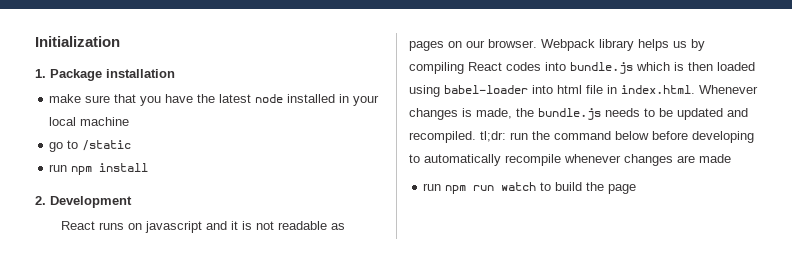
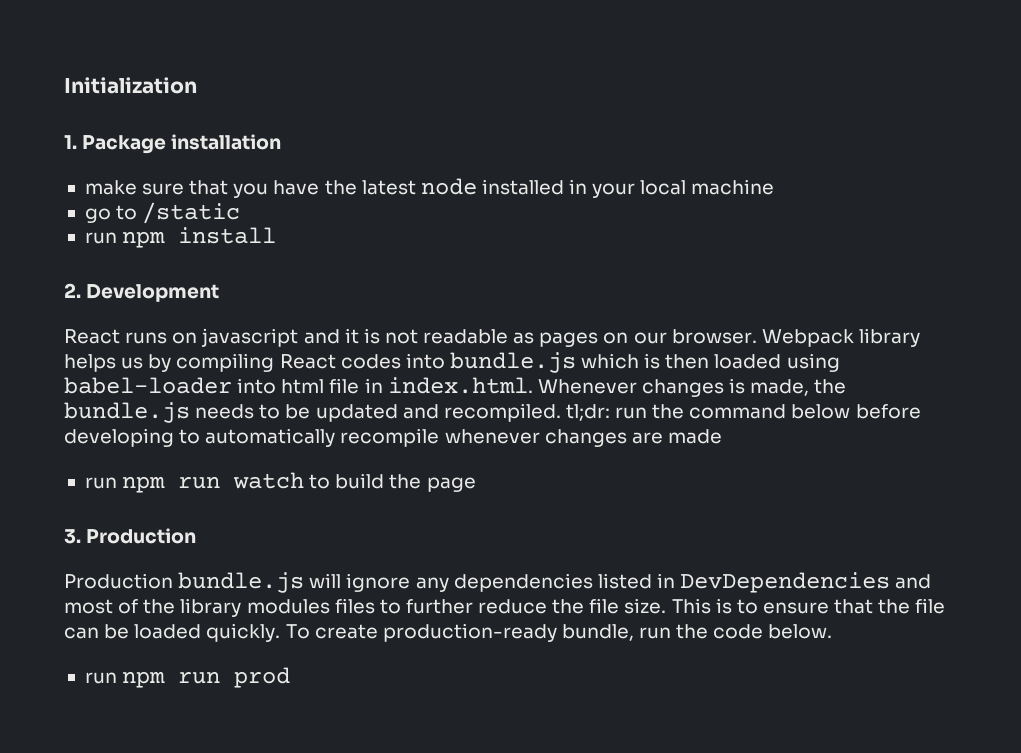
+ 3. Production
+ Production bundle.js will ignore any dependencies listed in DevDependencies and most of the library modules files to further reduce the file size. This is to ensure that the file can be loaded quickly. To create production-ready bundle, run the code below.
+ run npm run prod

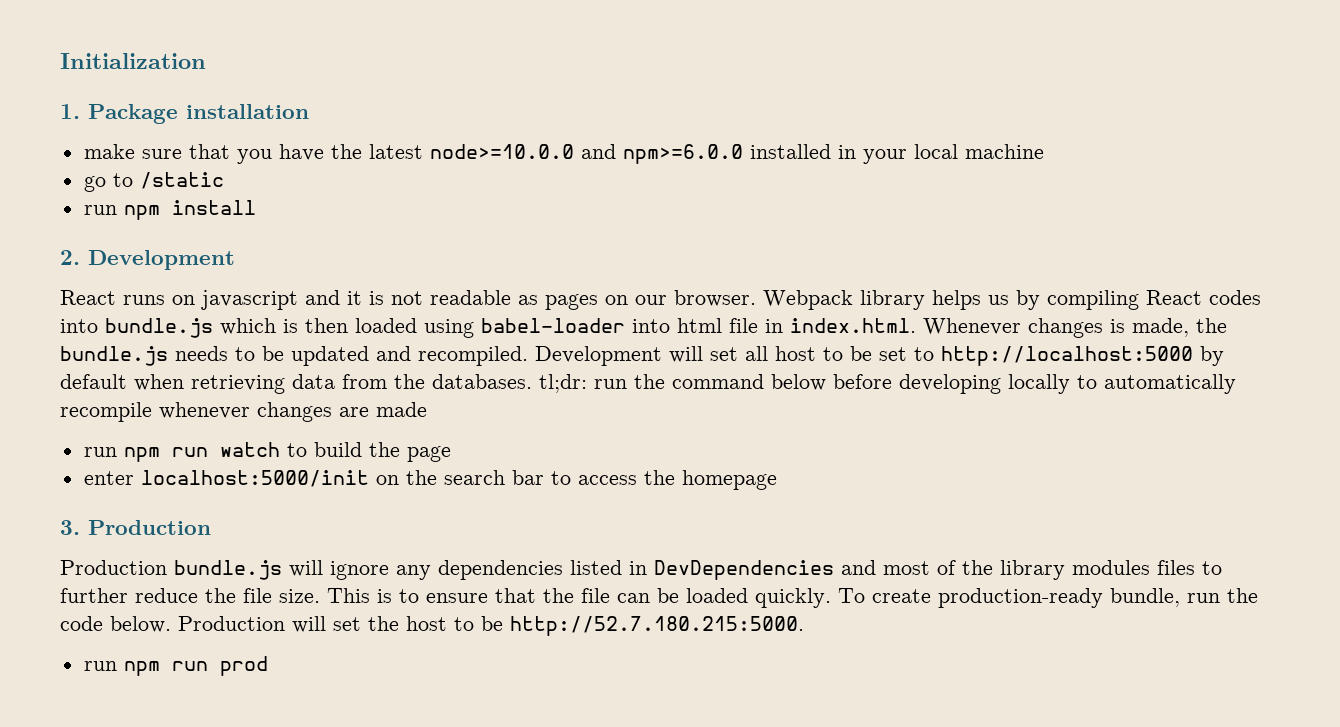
- make sure that you have the latest node installed in your local machine
+ make sure that you have the latest node>=10.0.0 and npm>=6.0.0 installed in your local machine
- Webpack library helps us by compiling React codes into bundle.js which is then loaded using babel-loader into html file in index.html. Whenever changes is made, the bundle.js needs to be updated and recompiled. tl;dr: run the command below before developing to automatically recompile whenever changes are made
+ Webpack library helps us by compiling React codes into bundle.js which is then loaded using babel-loader into html file in index.html. Whenever changes is made, the bundle.js needs to be updated and recompiled. Development will set all host to be set to http://localhost:5000 by default when retrieving data from the databases. tl;dr: run the command below before developing locally to automatically recompile whenever changes are made
+ enter localhost:5000/init on the search bar to access the homepage
+ Production will set the host to be http://52.7.180.215:5000.

